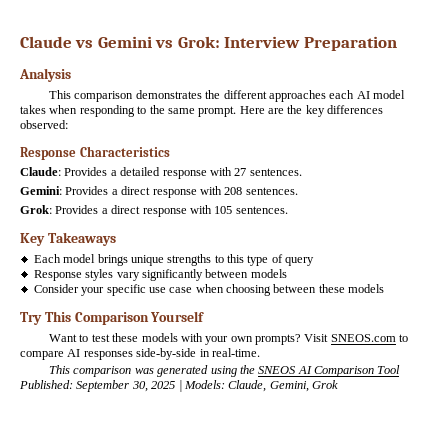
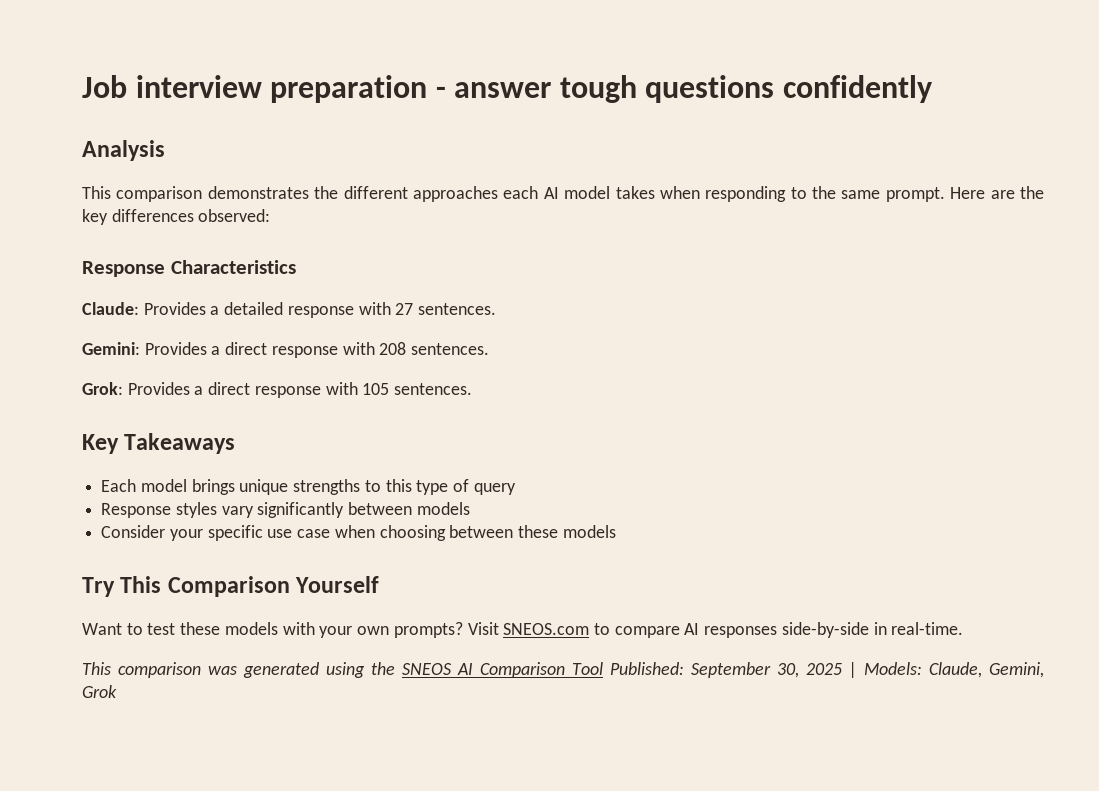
- Claude vs Gemini vs Grok: Interview Preparation
+ Job interview preparation - answer tough questions confidently

